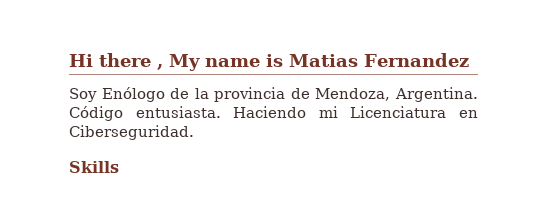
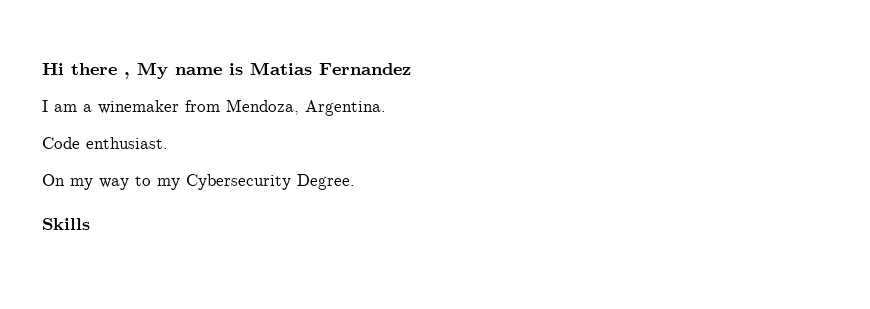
- Soy Enólogo de la provincia de Mendoza, Argentina. Código entusiasta. Haciendo mi Licenciatura en Ciberseguridad.
+ I am a winemaker from Mendoza, Argentina.
+ Code enthusiast.
+ On my way to my Cybersecurity Degree.

